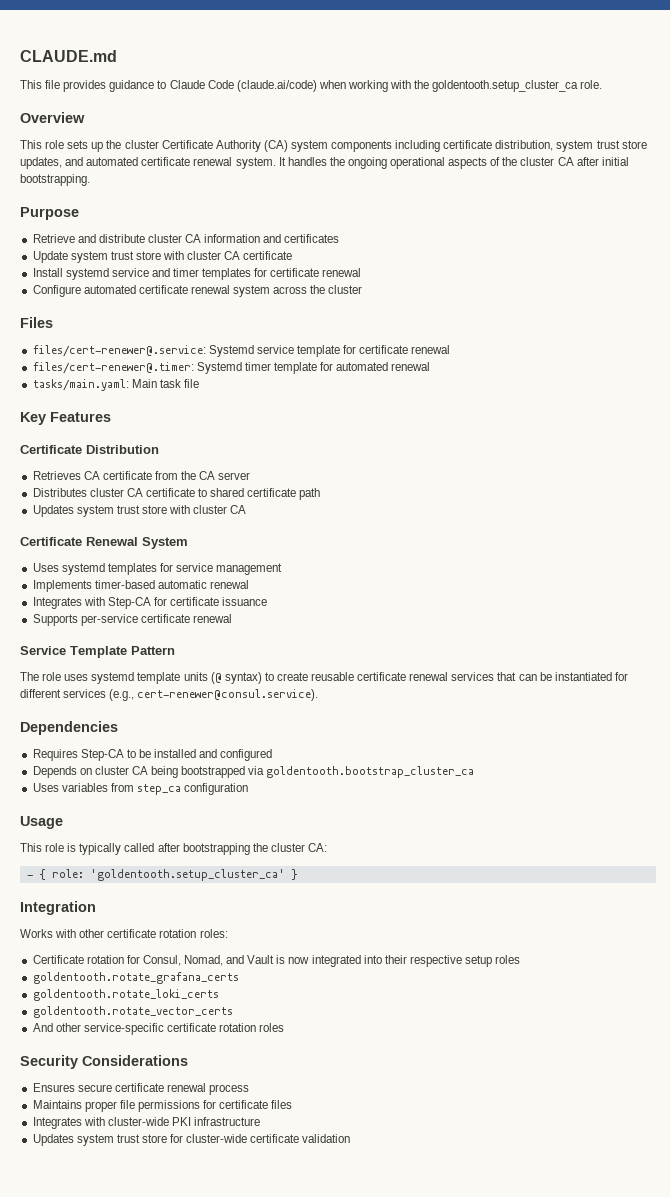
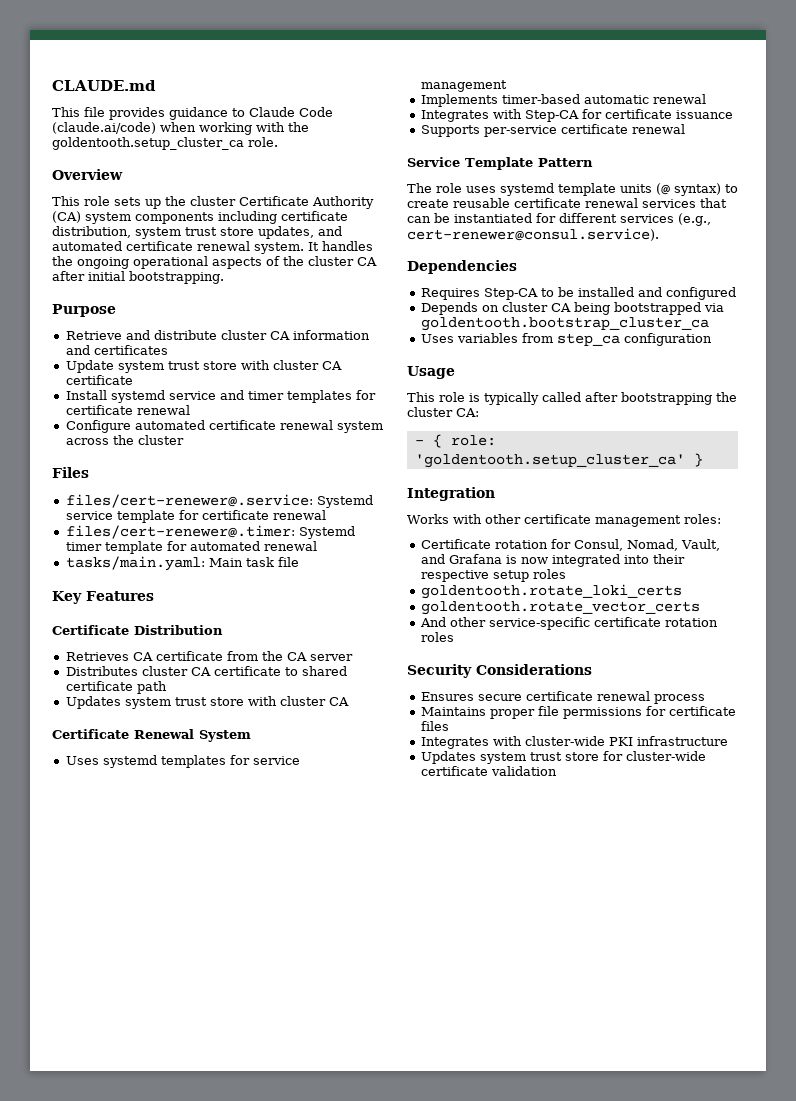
- Works with other certificate rotation roles:
+ Works with other certificate management roles:
- Certificate rotation for Consul, Nomad, and Vault is now integrated into their respective setup roles
+ Certificate rotation for Consul, Nomad, Vault, and Grafana is now integrated into their respective setup roles
- goldentooth.rotate_grafana_certs

